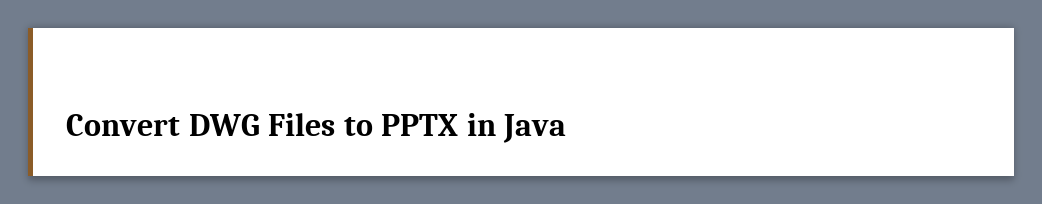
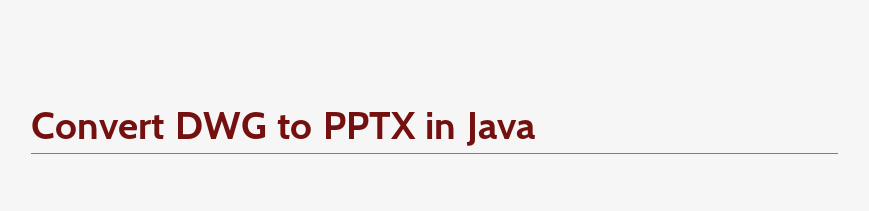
- Convert DWG Files to PPTX in Java
+ Convert DWG to PPTX in Java

